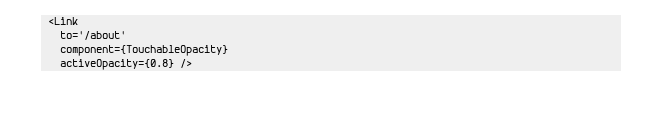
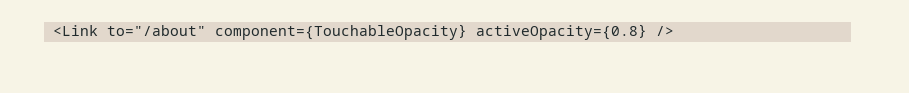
- <Link
- to='/about'
- component={TouchableOpacity}
- activeOpacity={0.8} />
+ <Link to="/about" component={TouchableOpacity} activeOpacity={0.8} />

